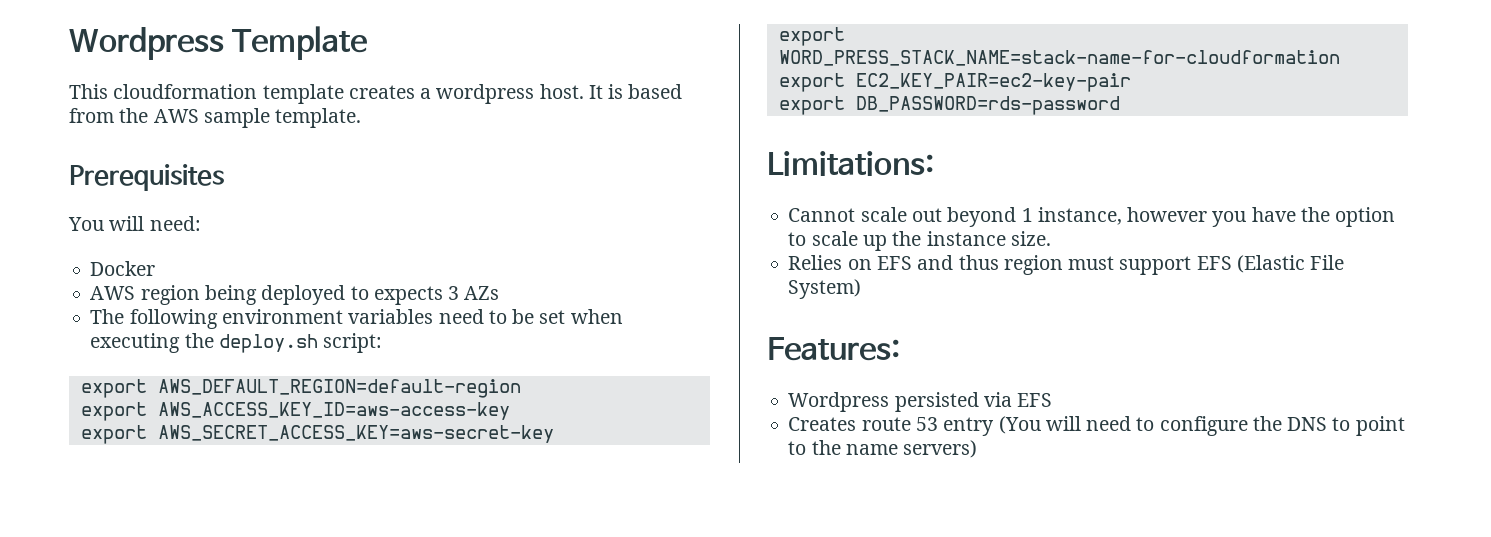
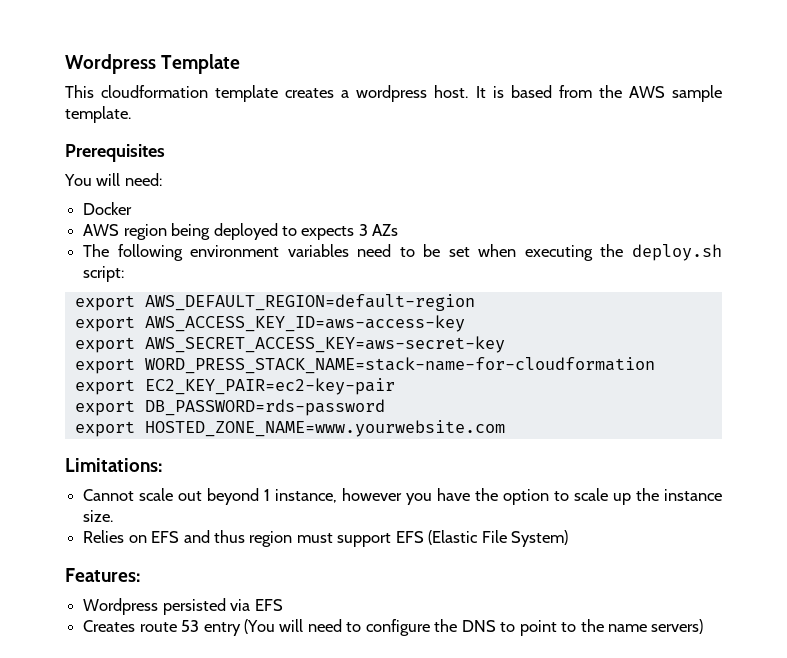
+ export HOSTED_ZONE_NAME=www.yourwebsite.com

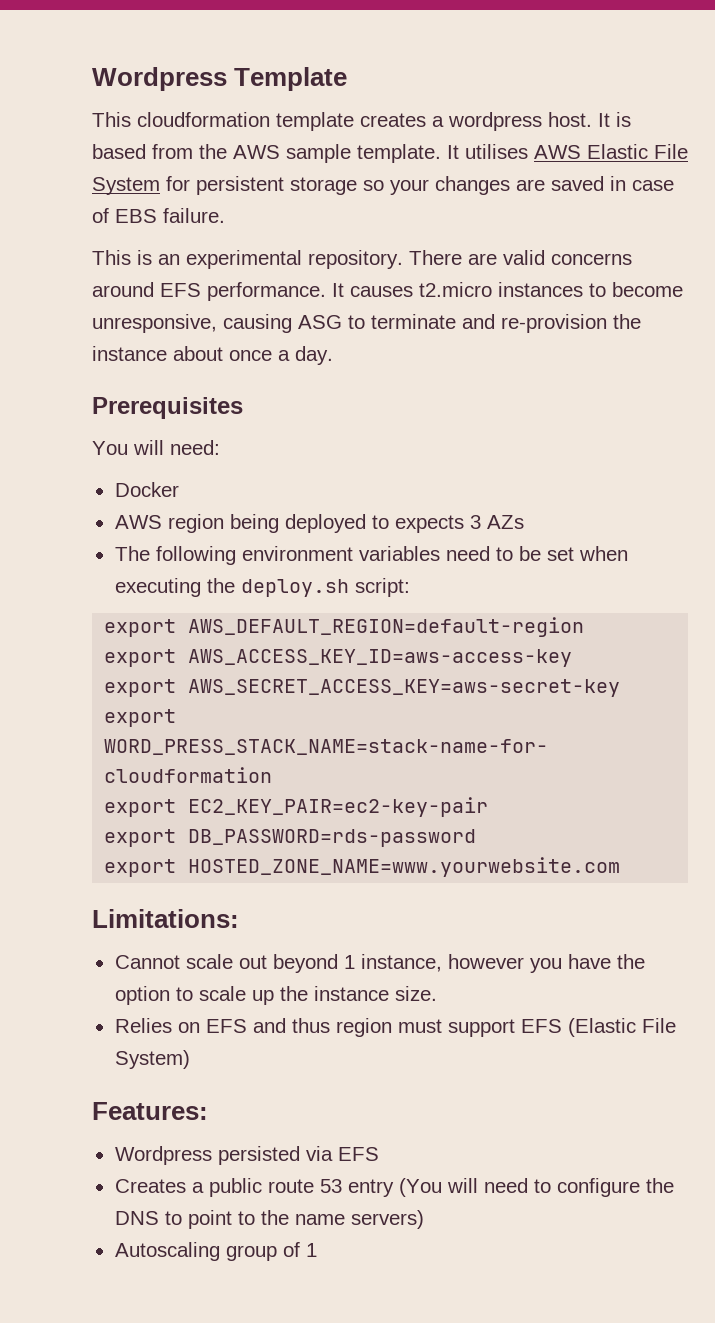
+ It utilises AWS Elastic File System for persistent storage so your changes are saved in case of EBS failure.
+ This is an experimental repository. There are valid concerns around EFS performance. It causes t2.micro instances to become unresponsive, causing ASG to terminate and re-provision the instance about once a day.
- Creates route 53 entry (You will need to configure the DNS to point to the name servers)
+ Creates a public route 53 entry (You will need to configure the DNS to point to the name servers)
+ Autoscaling group of 1

